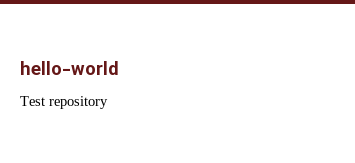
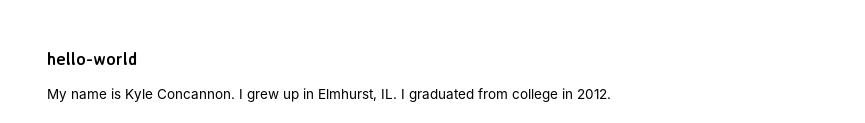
- Test repository
+ My name is Kyle Concannon. I grew up in Elmhurst, IL. I graduated from college in 2012.

